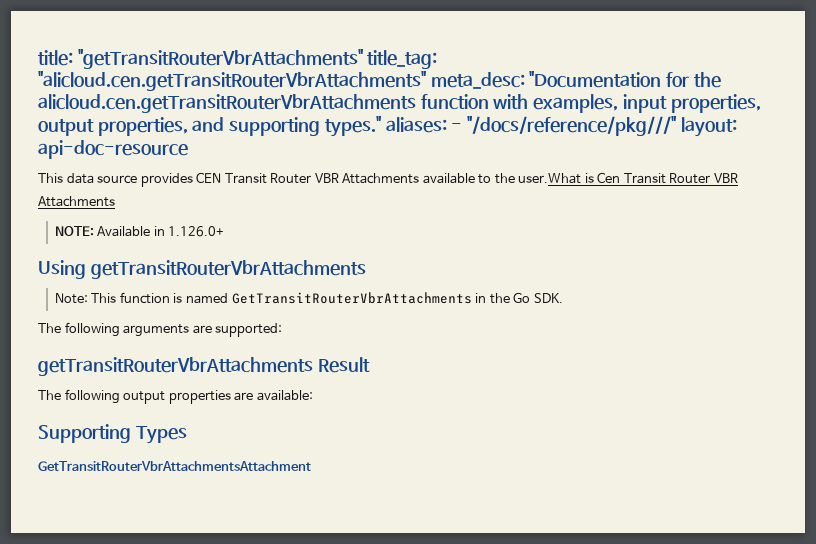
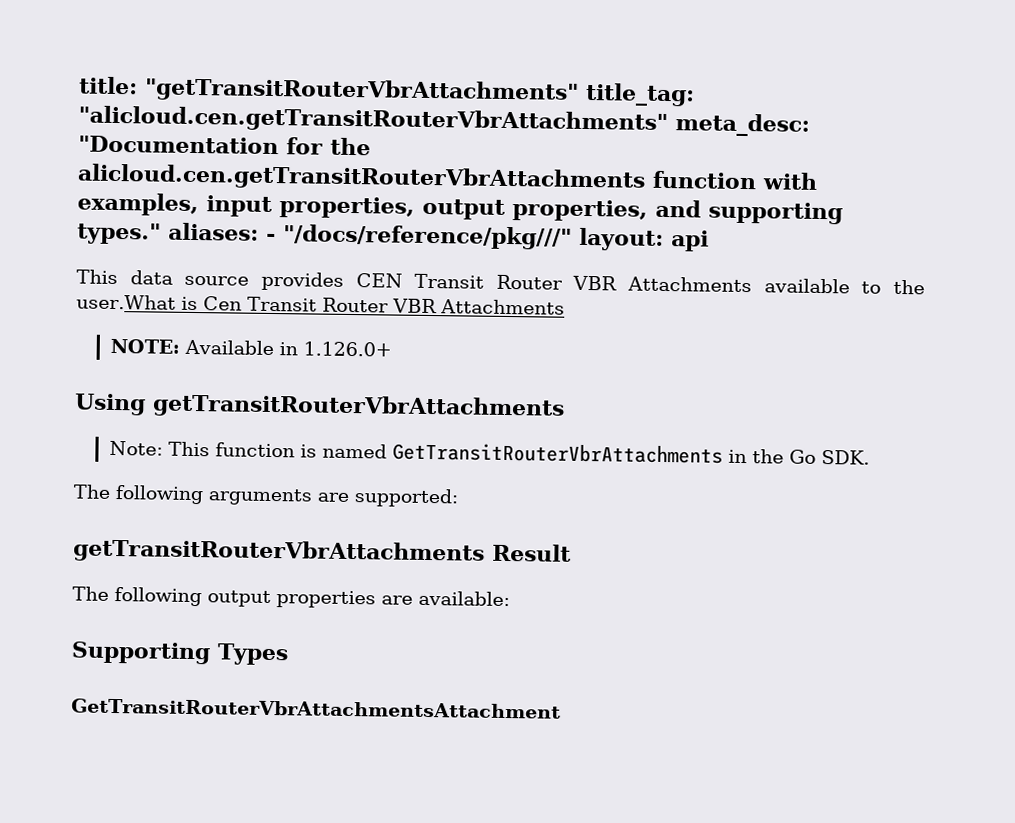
- title: "getTransitRouterVbrAttachments" title_tag: "alicloud.cen.getTransitRouterVbrAttachments" meta_desc: "Documentation for the alicloud.cen.getTransitRouterVbrAttachments function with examples, input properties, output properties, and supporting types." aliases: - "/docs/reference/pkg///" layout: api-doc-resource
+ title: "getTransitRouterVbrAttachments" title_tag: "alicloud.cen.getTransitRouterVbrAttachments" meta_desc: "Documentation for the alicloud.cen.getTransitRouterVbrAttachments function with examples, input properties, output properties, and supporting types." aliases: - "/docs/reference/pkg///" layout: api

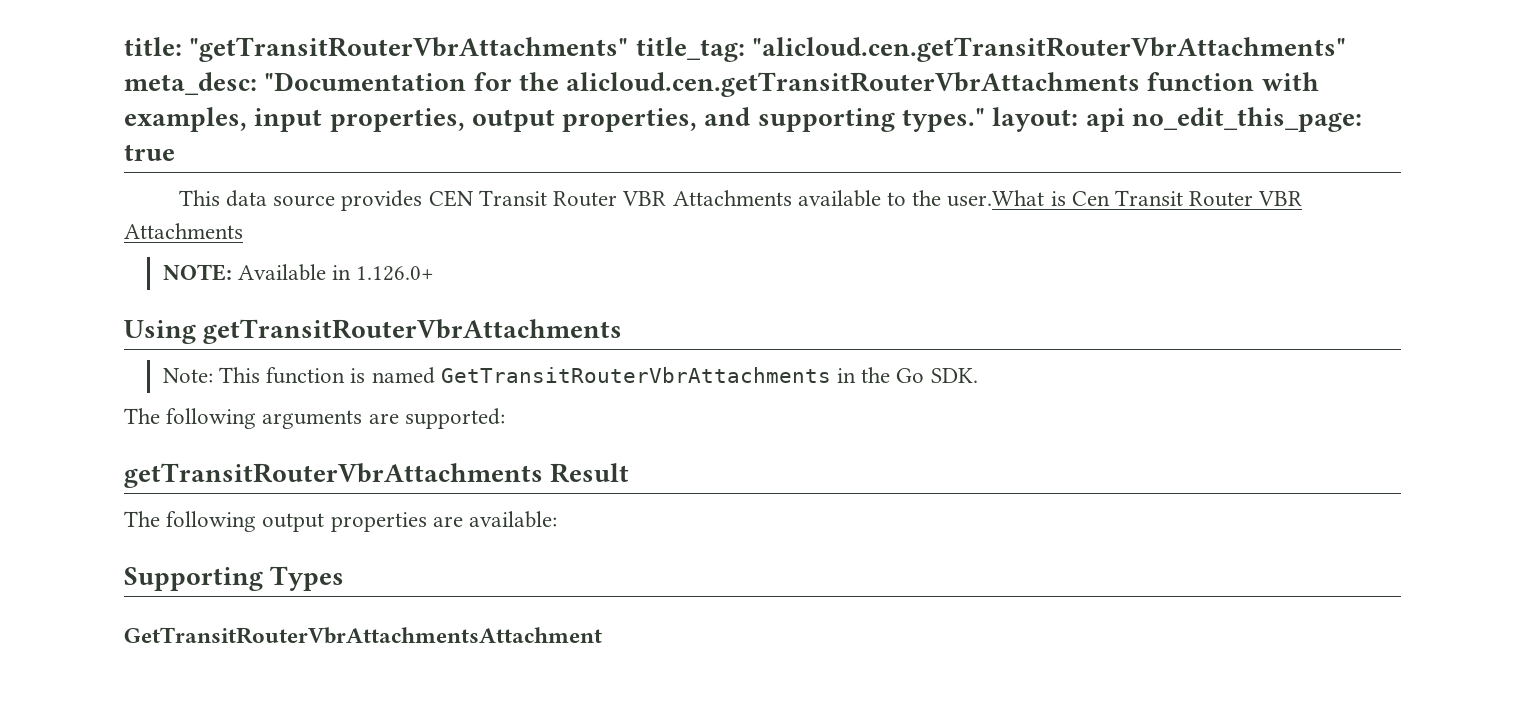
- title: "getTransitRouterVbrAttachments" title_tag: "alicloud.cen.getTransitRouterVbrAttachments" meta_desc: "Documentation for the alicloud.cen.getTransitRouterVbrAttachments function with examples, input properties, output properties, and supporting types." aliases: - "/docs/reference/pkg///" layout: api
+ title: "getTransitRouterVbrAttachments" title_tag: "alicloud.cen.getTransitRouterVbrAttachments" meta_desc: "Documentation for the alicloud.cen.getTransitRouterVbrAttachments function with examples, input properties, output properties, and supporting types." layout: api no_edit_this_page: true

